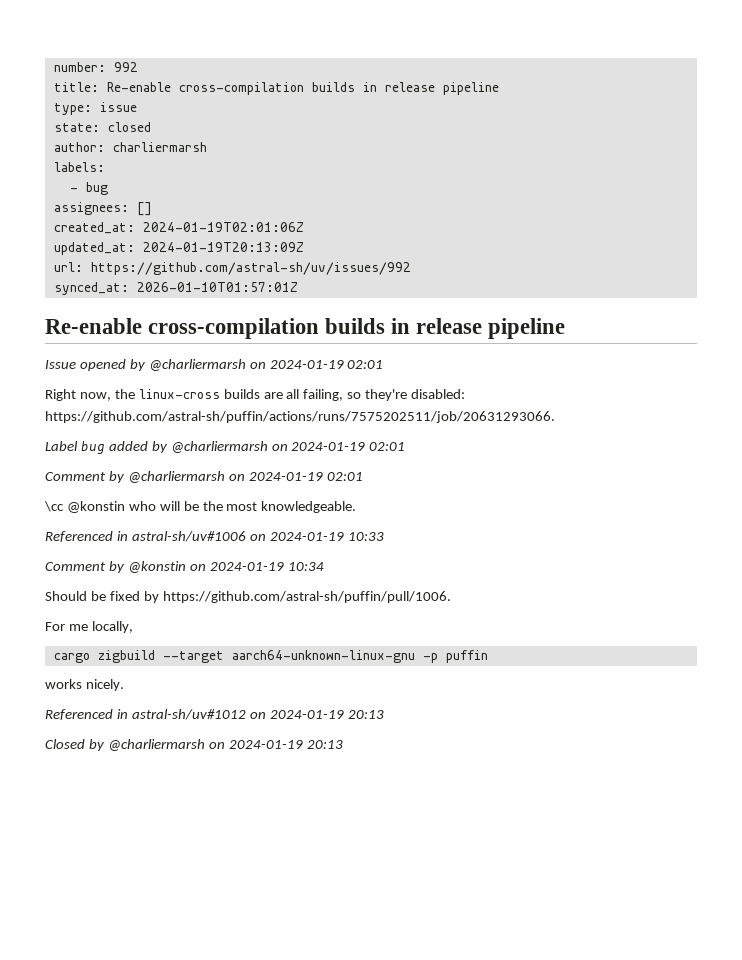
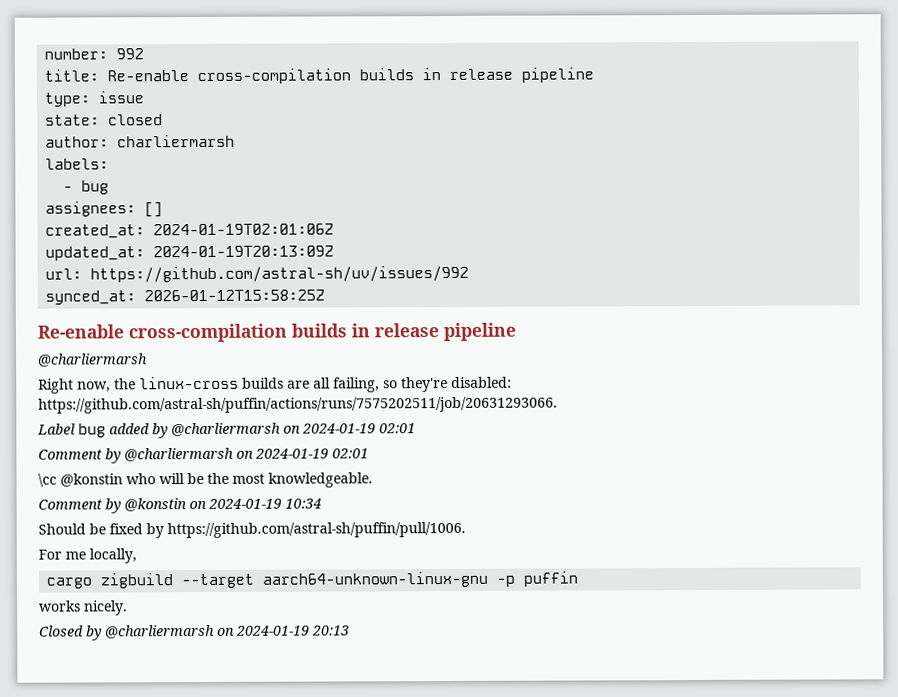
- synced_at: 2026-01-10T01:57:01Z
+ synced_at: 2026-01-12T15:58:25Z
  Re-enable cross-compilation builds in release pipeline
- Issue opened by @charliermarsh on 2024-01-19 02:01
+ @charliermarsh
- Referenced in astral-sh/uv#1006 on 2024-01-19 10:33
- Referenced in astral-sh/uv#1012 on 2024-01-19 20:13

